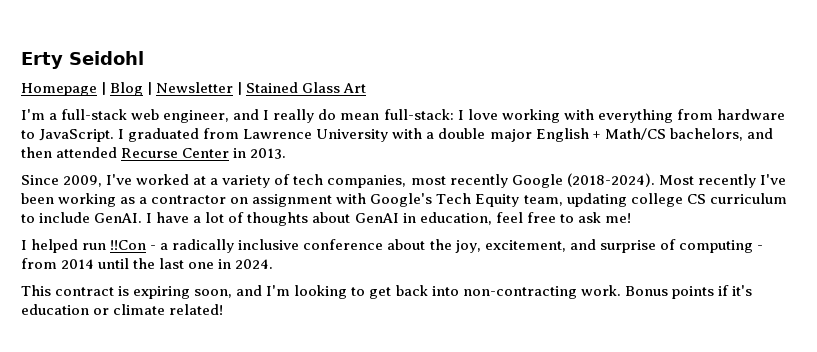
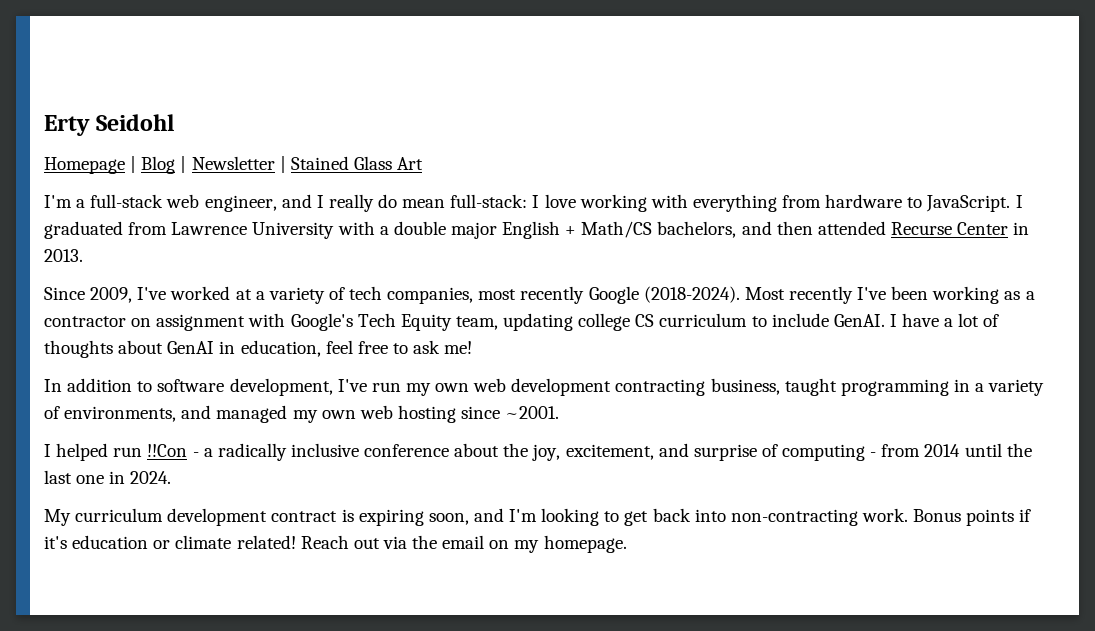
+ In addition to software development, I've run my own web development contracting business, taught programming in a variety of environments, and managed my own web hosting since ~2001.
- This contract is expiring soon, and I'm looking to get back into non-contracting work.
+ My curriculum development contract is expiring soon, and I'm looking to get back into non-contracting work.
+ Reach out via the email on my homepage.

